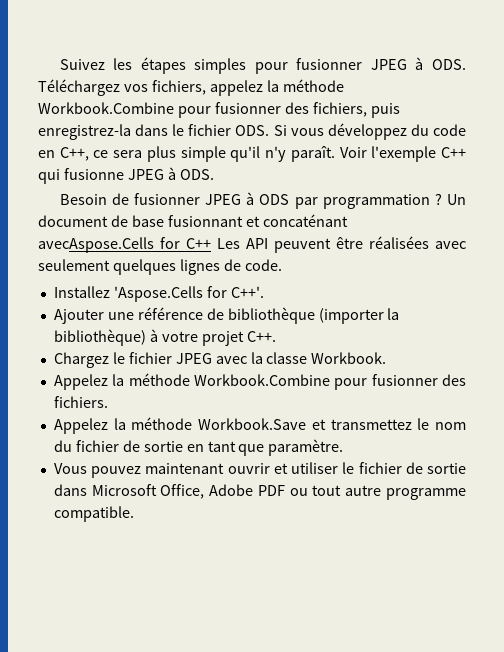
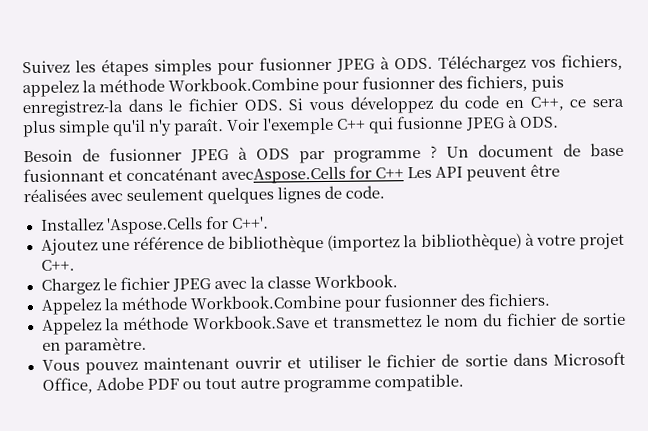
- Besoin de fusionner JPEG à ODS par programmation ?
+ Besoin de fusionner JPEG à ODS par programme ?
- Ajouter une référence de bibliothèque (importer la bibliothèque) à votre projet C++.
+ Ajoutez une référence de bibliothèque (importez la bibliothèque) à votre projet C++.
- Appelez la méthode Workbook.Save et transmettez le nom du fichier de sortie en tant que paramètre.
+ Appelez la méthode Workbook.Save et transmettez le nom du fichier de sortie en paramètre.

